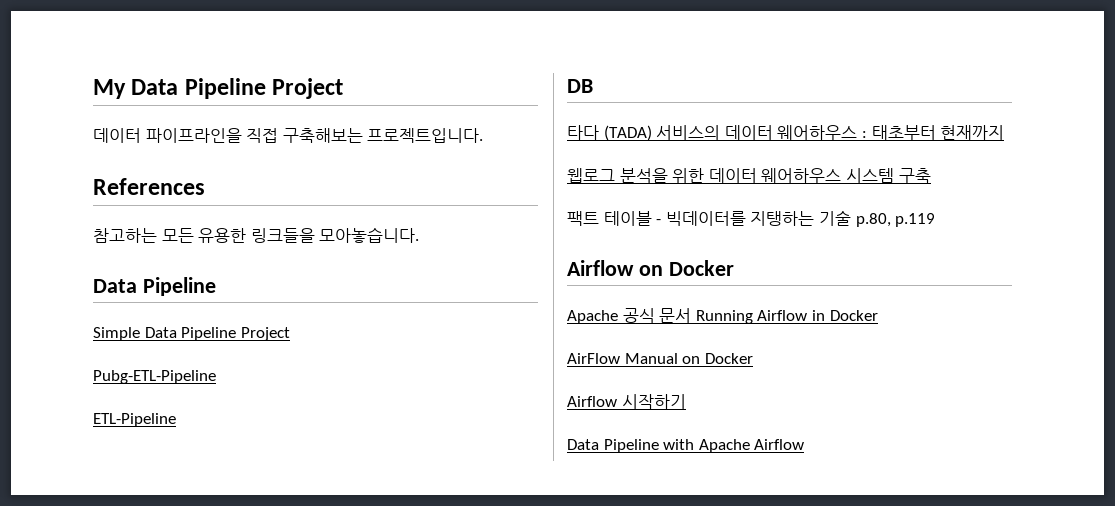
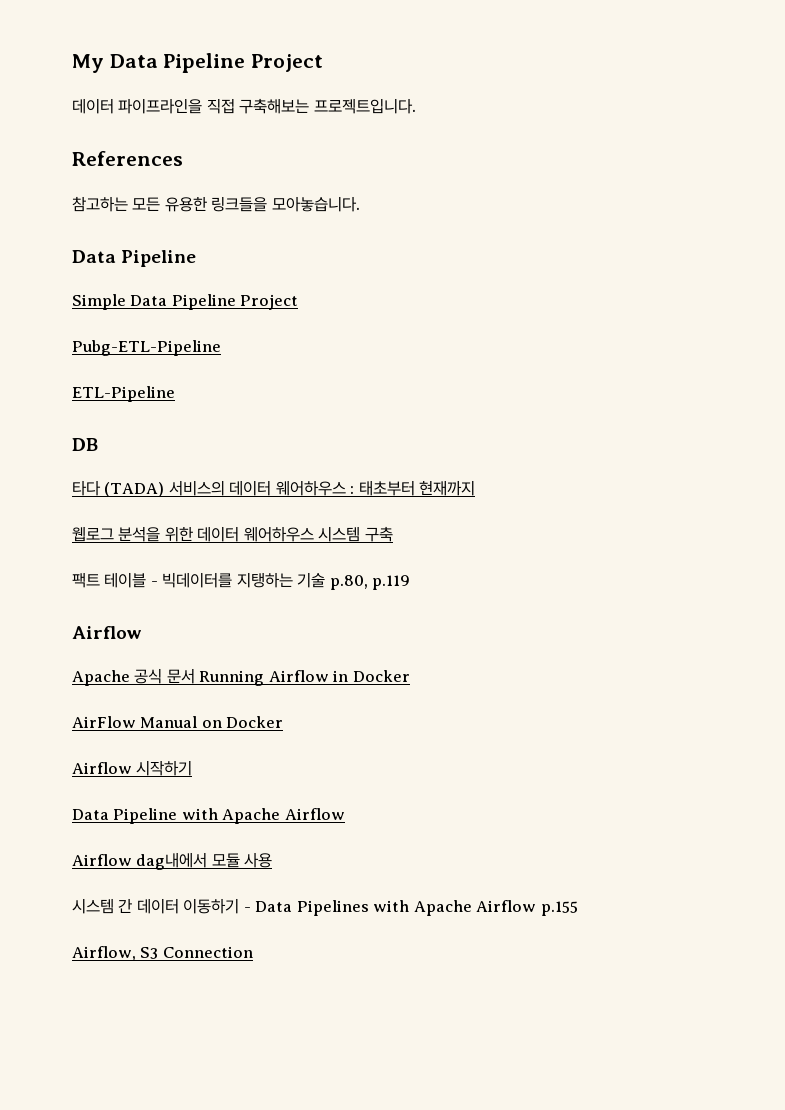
  팩트 테이블 - 빅데이터를 지탱하는 기술 p.80, p.119
- Airflow on Docker
+ Airflow
+ Airflow dag내에서 모듈 사용
+ 시스템 간 데이터 이동하기 - Data Pipelines with Apache Airflow p.155
+ Airflow, S3 Connection

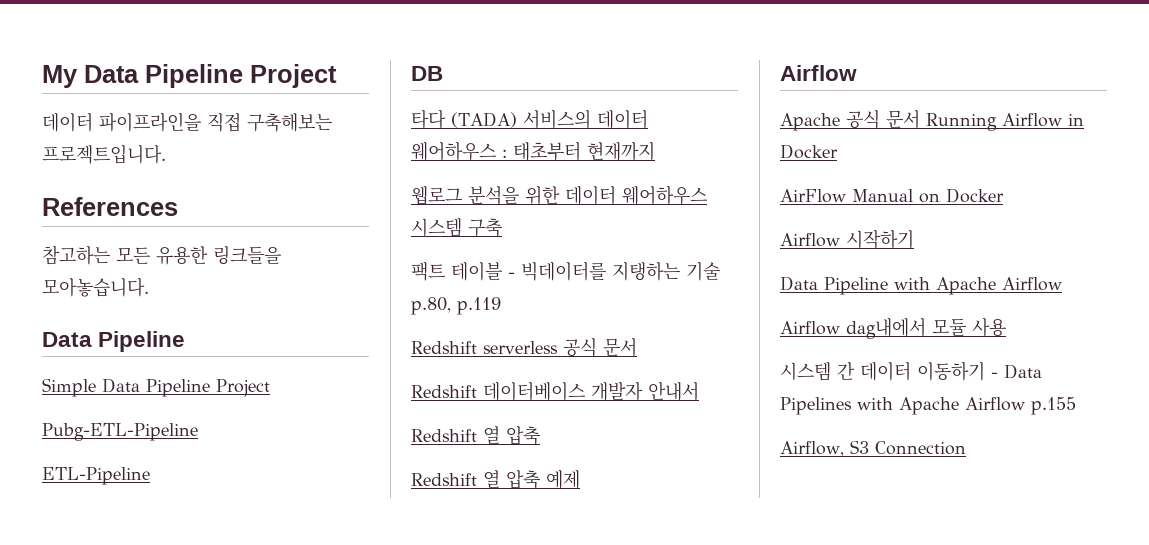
+ Redshift serverless 공식 문서
+ Redshift 데이터베이스 개발자 안내서
+ Redshift 열 압축
+ Redshift 열 압축 예제

